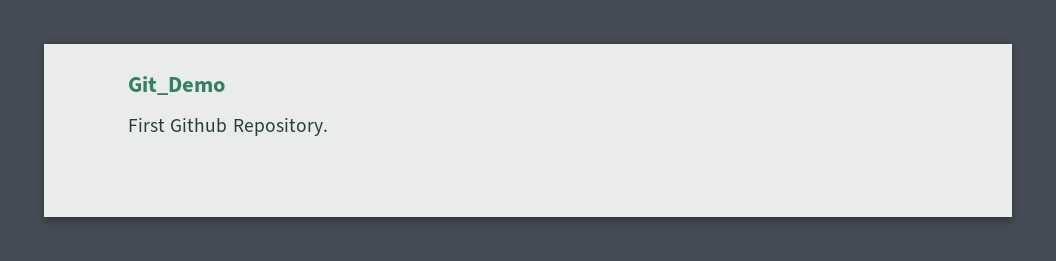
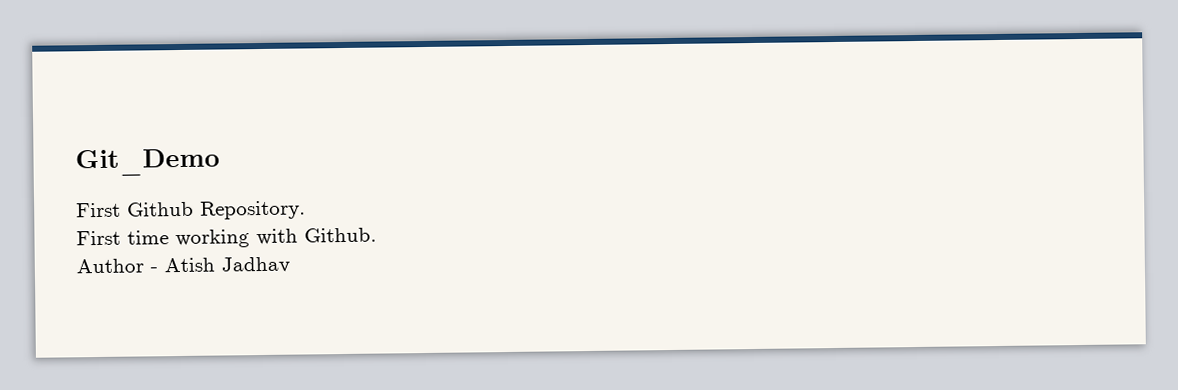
+ First time working with Github.
+ Author - Atish Jadhav

